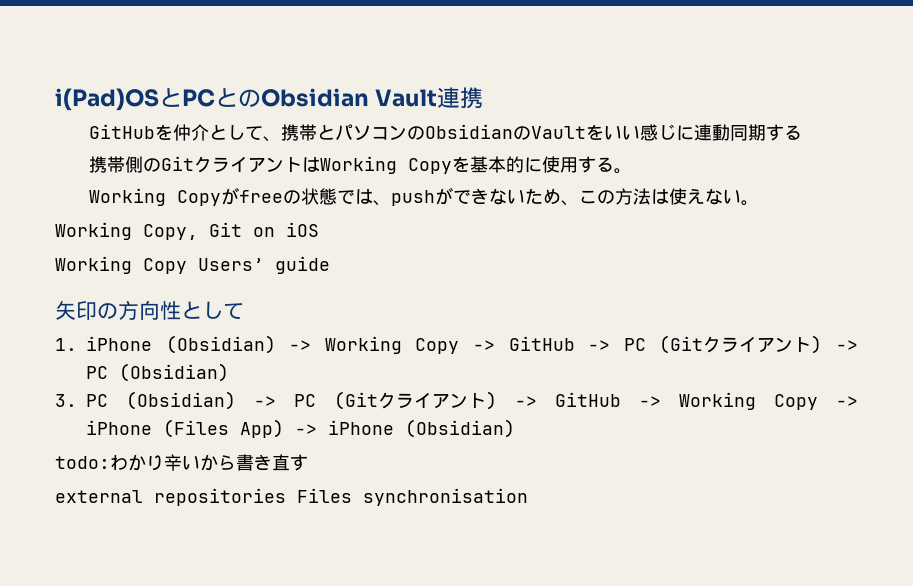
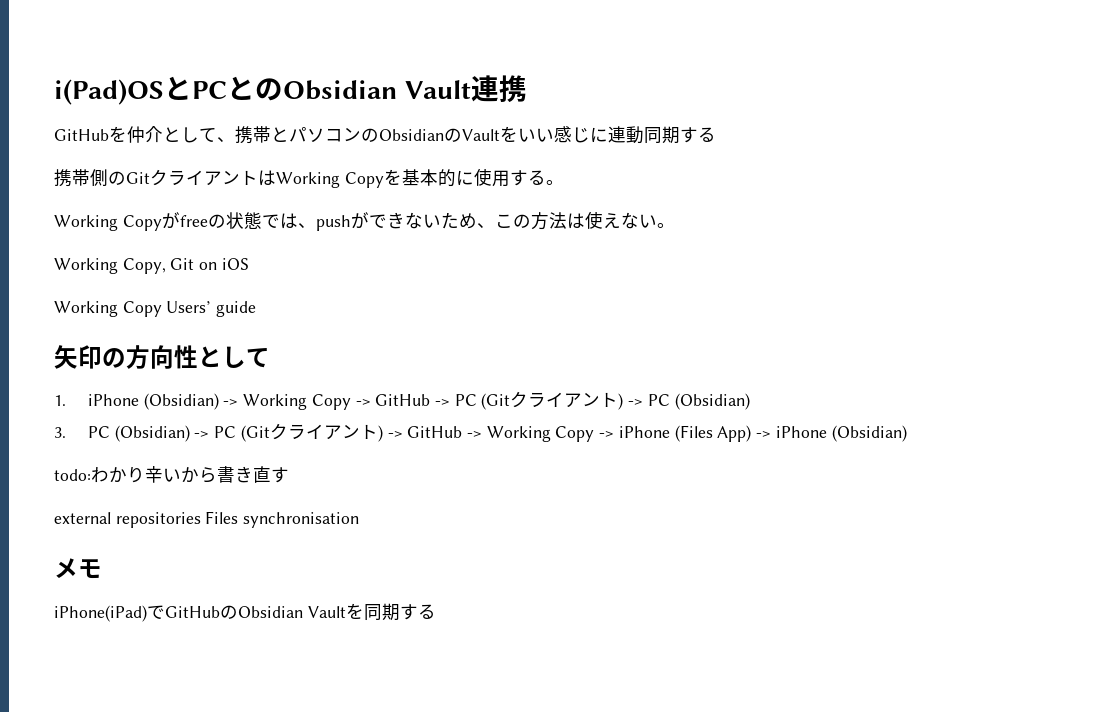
+ メモ
+ iPhone(iPad)でGitHubのObsidian Vaultを同期する

